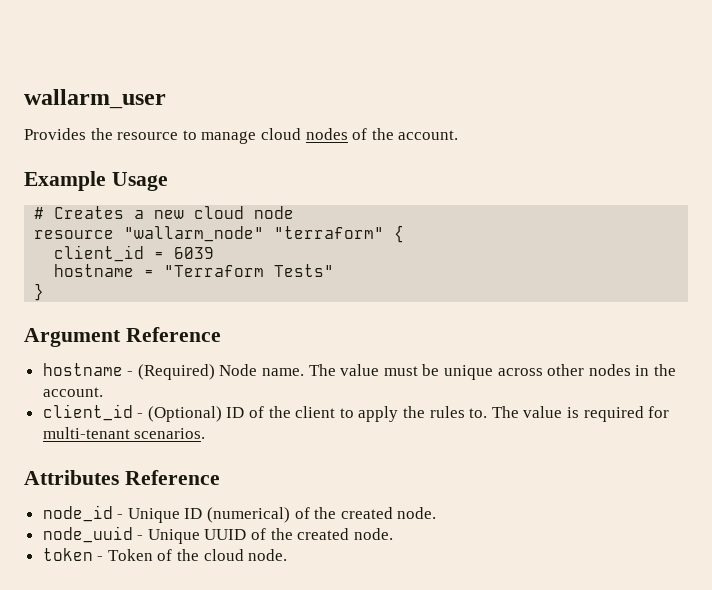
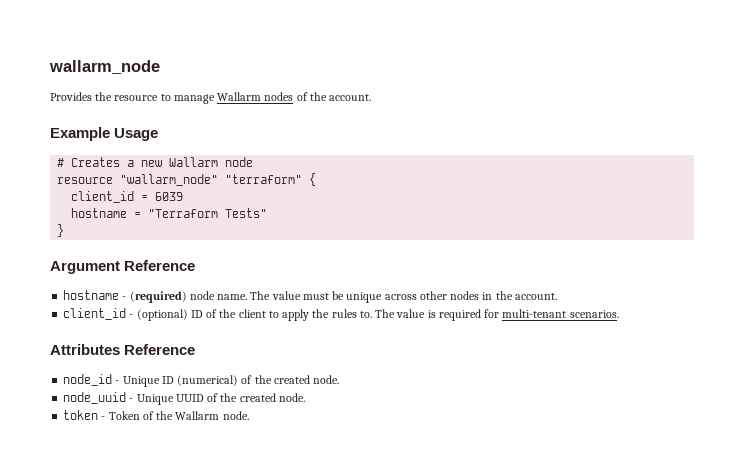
- wallarm_user
+ wallarm_node
- Provides the resource to manage cloud nodes of the account.
+ Provides the resource to manage Wallarm nodes of the account.
- # Creates a new cloud node
+ # Creates a new Wallarm node
- hostname - (Required) Node name.
+ hostname - (required) node name.
- client_id - (Optional) ID of the client to apply the rules to.
+ client_id - (optional) ID of the client to apply the rules to.
- token - Token of the cloud node.
+ token - Token of the Wallarm node.

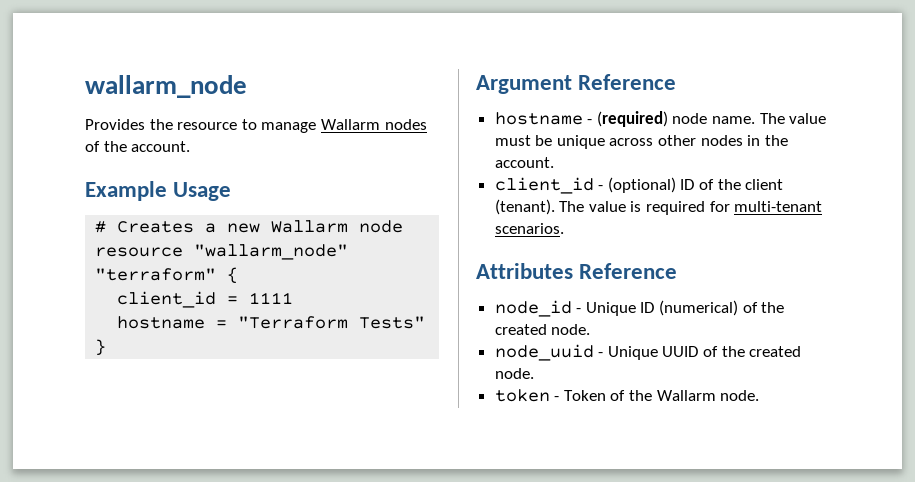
- client_id = 6039
+ client_id = 1111
- client_id - (optional) ID of the client to apply the rules to.
+ client_id - (optional) ID of the client (tenant).

